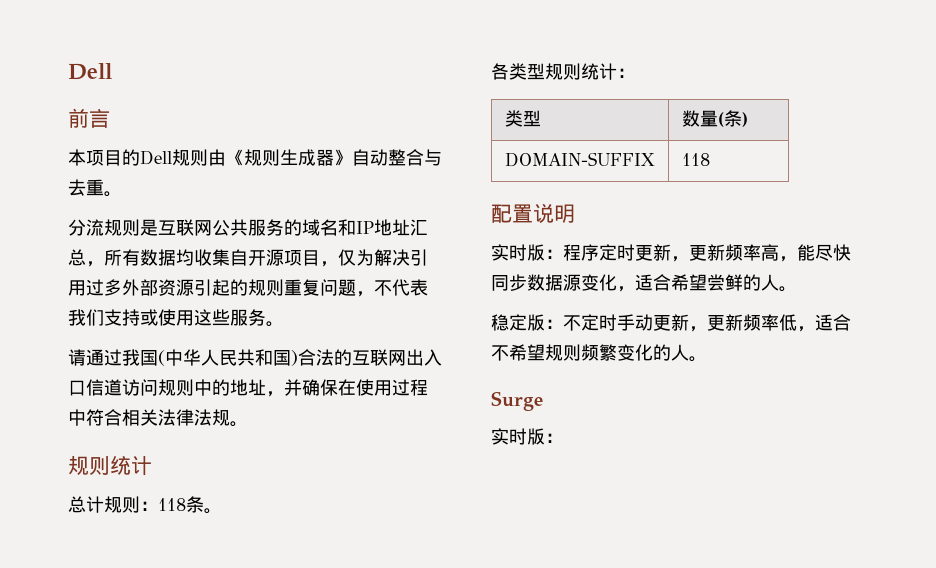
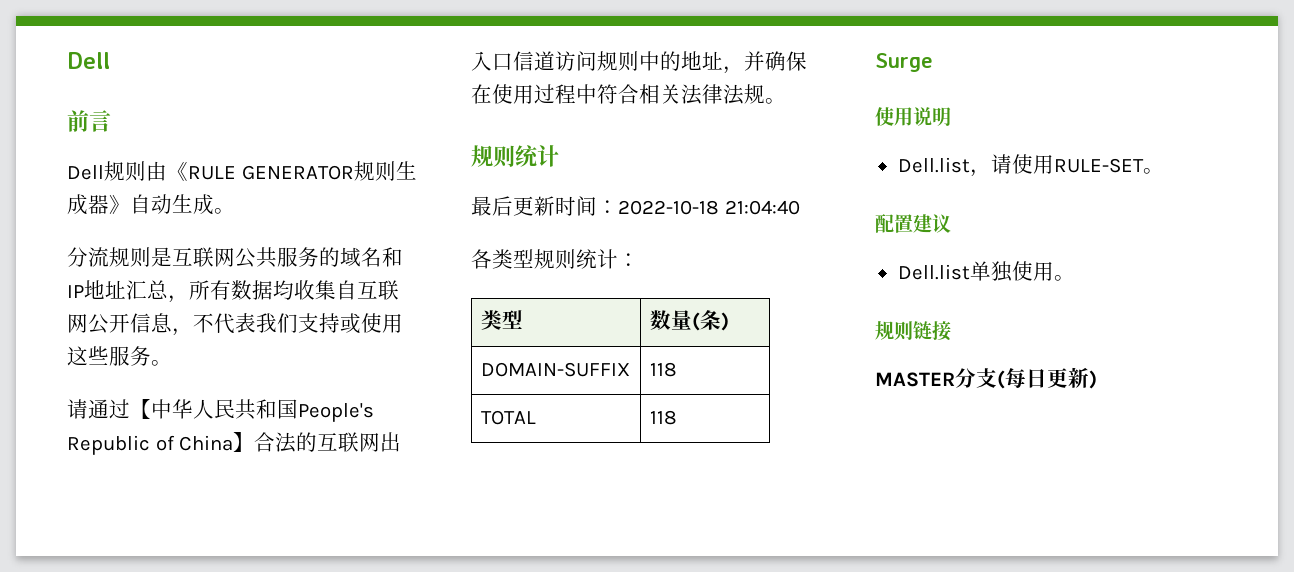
- 本项目的Dell规则由《规则生成器》自动整合与去重。
+ Dell规则由《RULE GENERATOR规则生成器》自动生成。
- 分流规则是互联网公共服务的域名和IP地址汇总，所有数据均收集自开源项目，仅为解决引用过多外部资源引起的规则重复问题，不代表我们支持或使用这些服务。
+ 分流规则是互联网公共服务的域名和IP地址汇总，所有数据均收集自互联网公开信息，不代表我们支持或使用这些服务。
- 请通过我国(中华人民共和国)合法的互联网出入口信道访问规则中的地址，并确保在使用过程中符合相关法律法规。
+ 请通过【中华人民共和国People's Republic of China】合法的互联网出入口信道访问规则中的地址，并确保在使用过程中符合相关法律法规。
- 总计规则：118条。
+ 最后更新时间：2022-10-18 21:04:40
- 配置说明
- 实时版：程序定时更新，更新频率高，能尽快同步数据源变化，适合希望尝鲜的人。
- 稳定版：不定时手动更新，更新频率低，适合不希望规则频繁变化的人。
+ TOTAL | 118
  Surge
- 实时版：
+ 使用说明
+ Dell.list，请使用RULE-SET。
+ 配置建议
+ Dell.list单独使用。
+ 规则链接
+ MASTER分支(每日更新)

